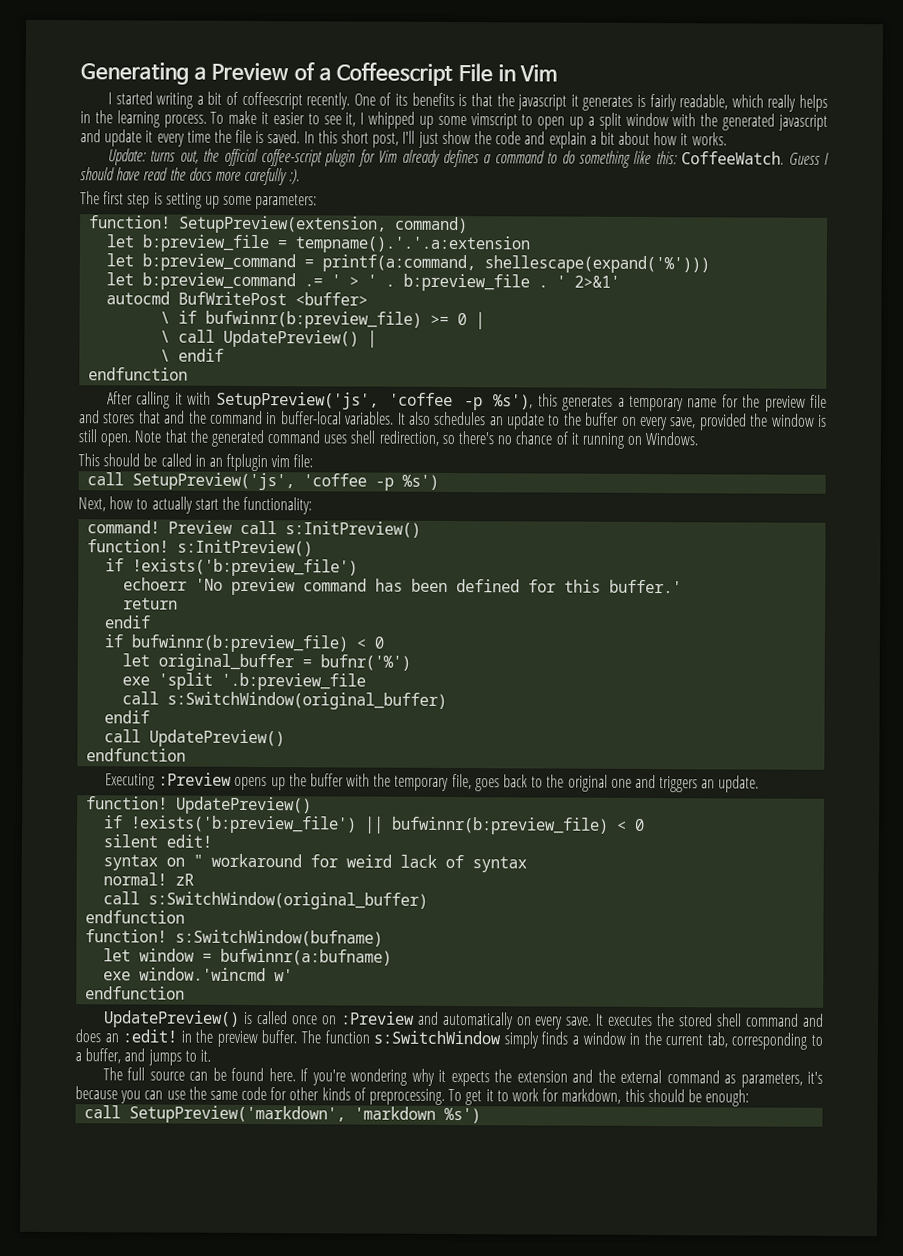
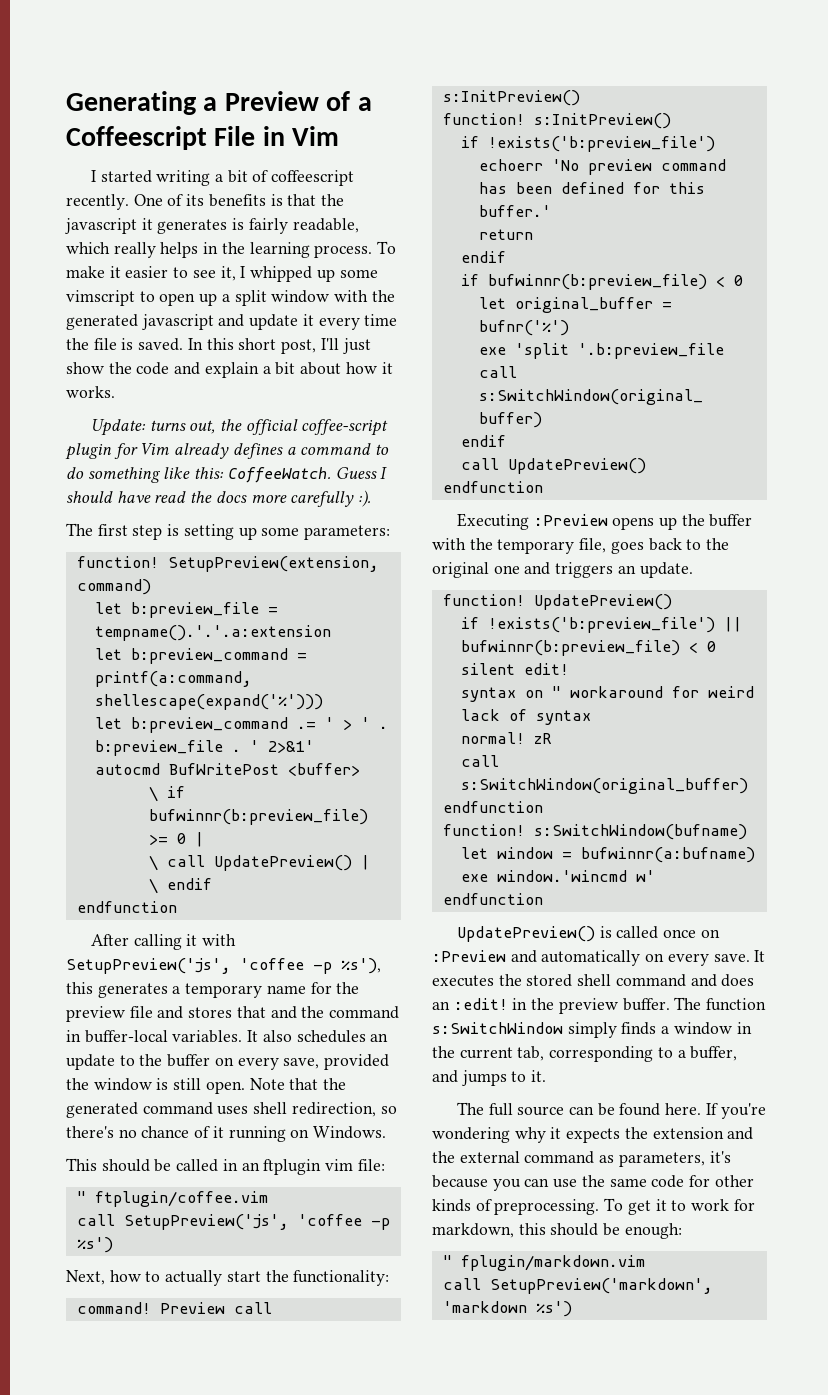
+ " ftplugin/coffee.vim
+ " fplugin/markdown.vim

